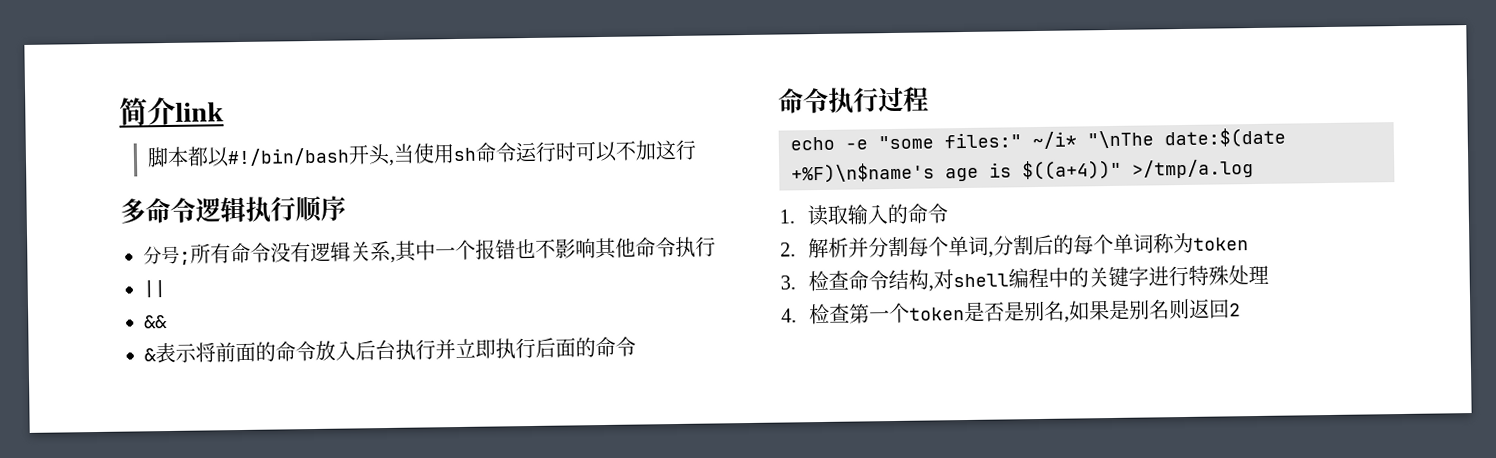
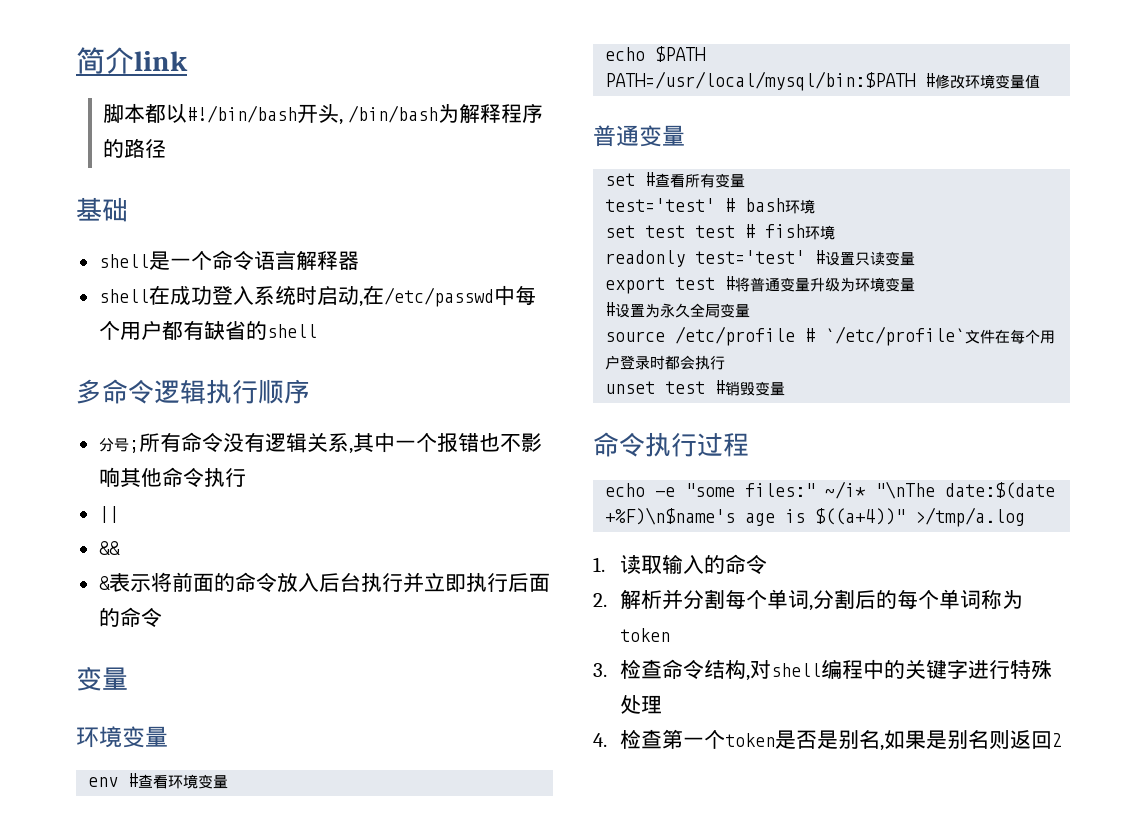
- 脚本都以#!/bin/bash开头,当使用sh命令运行时可以不加这行
+ 脚本都以#!/bin/bash开头, /bin/bash为解释程序的路径
+ 基础
+ shell是一个命令语言解释器
+ shell在成功登入系统时启动,在/etc/passwd中每个用户都有缺省的shell
  &表示将前面的命令放入后台执行并立即执行后面的命令
+ 变量
+ 环境变量
+ env #查看环境变量
+ echo $PATH
+ PATH=/usr/local/mysql/bin:$PATH #修改环境变量值
+ 普通变量
+ set #查看所有变量
+ test='test' # bash环境
+ set test test # fish环境
+ readonly test='test' #设置只读变量
+ export test #将普通变量升级为环境变量
+ #设置为永久全局变量
+ source /etc/profile # `/etc/profile`文件在每个用户登录时都会执行
+ unset test #销毁变量

